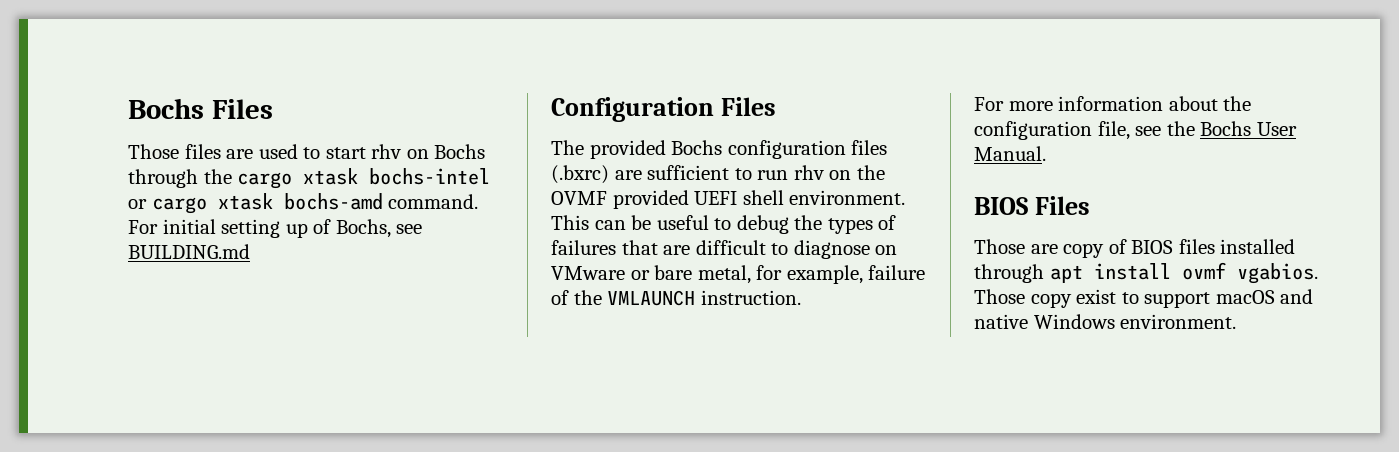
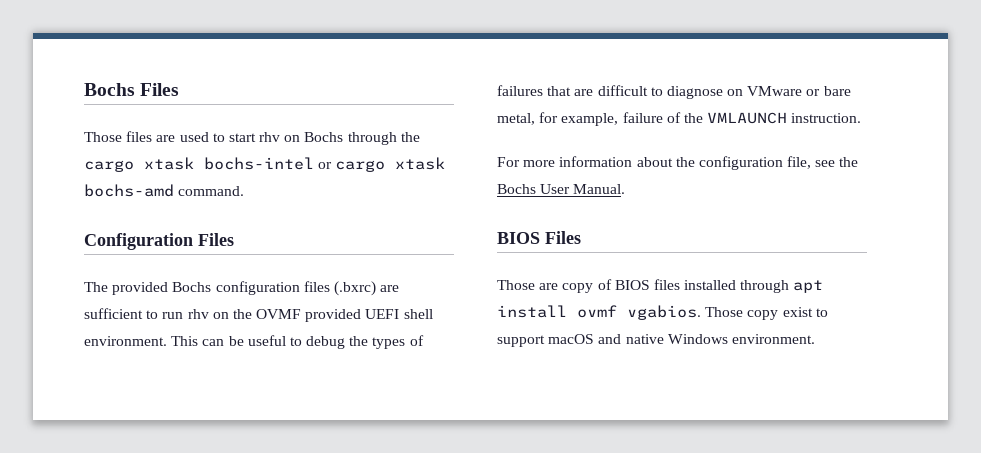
- For initial setting up of Bochs, see BUILDING.md

